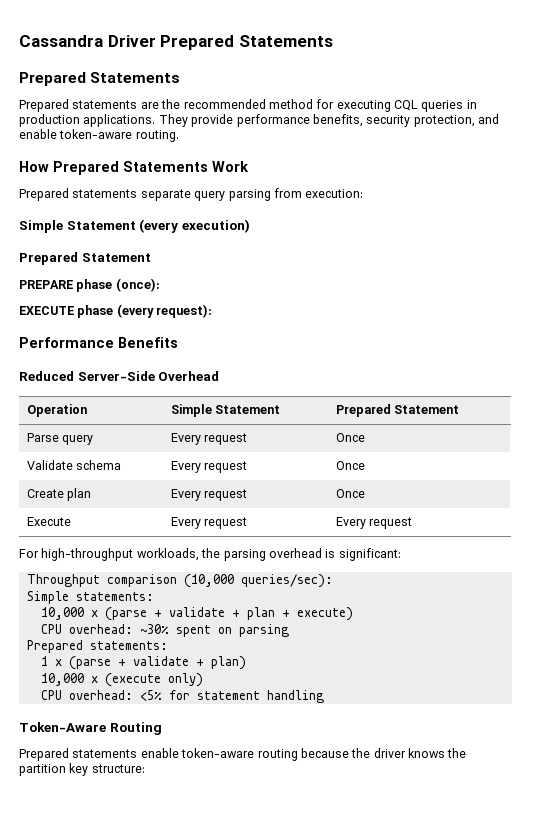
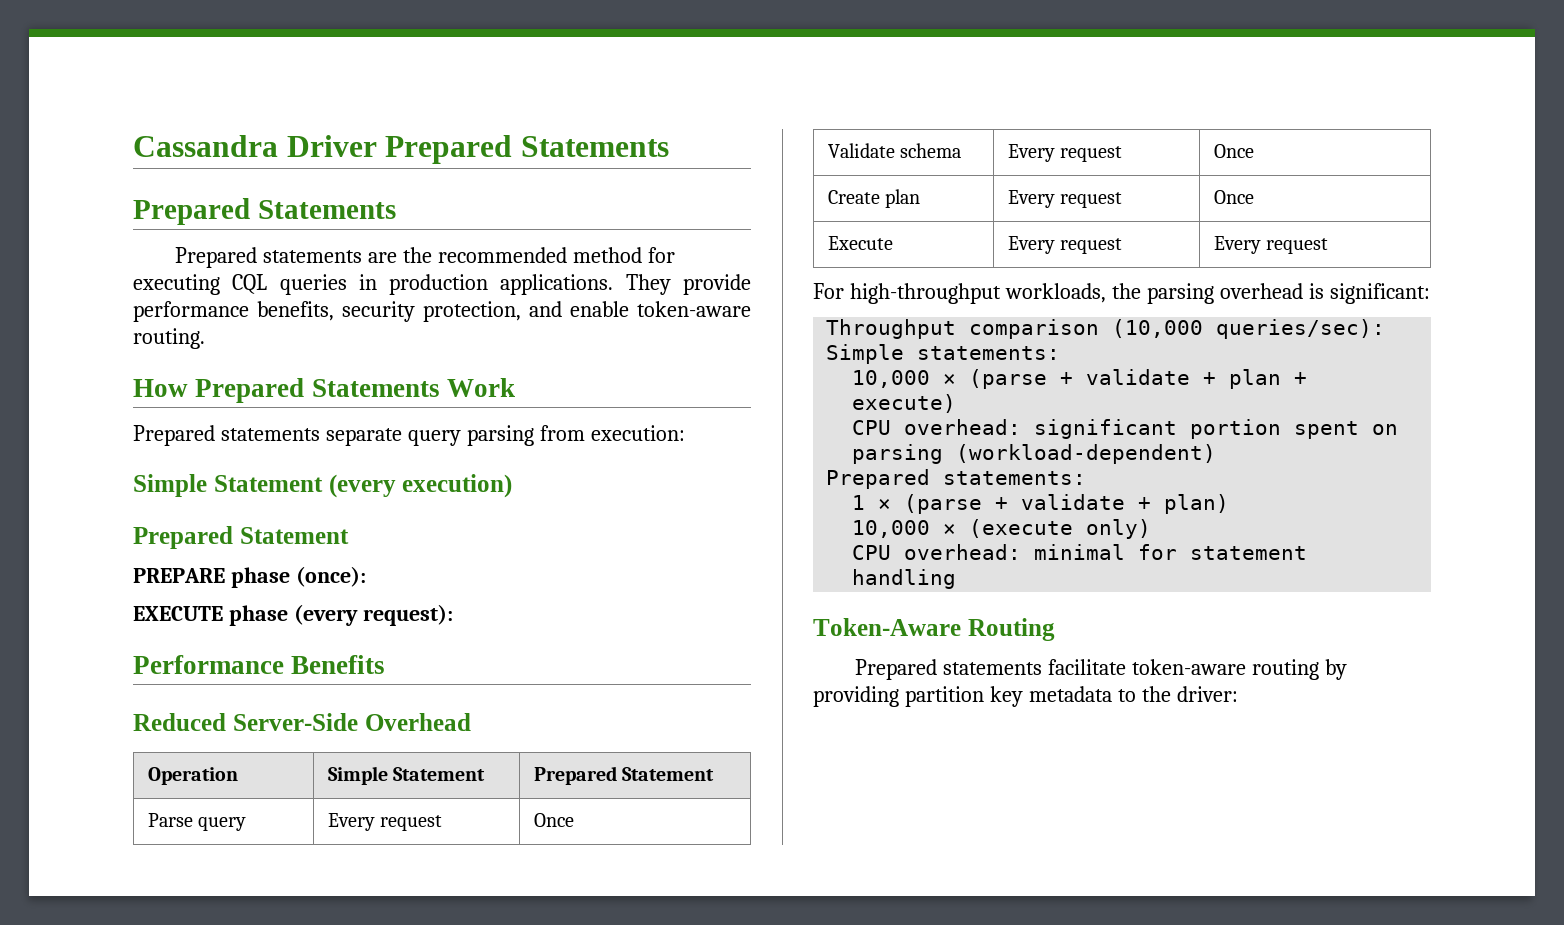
- CPU overhead: ~30% spent on parsing
+ CPU overhead: significant portion spent on parsing (workload-dependent)
- CPU overhead: <5% for statement handling
+ CPU overhead: minimal for statement handling
- Prepared statements enable token-aware routing because the driver knows the partition key structure:
+ Prepared statements facilitate token-aware routing by providing partition key metadata to the driver:

